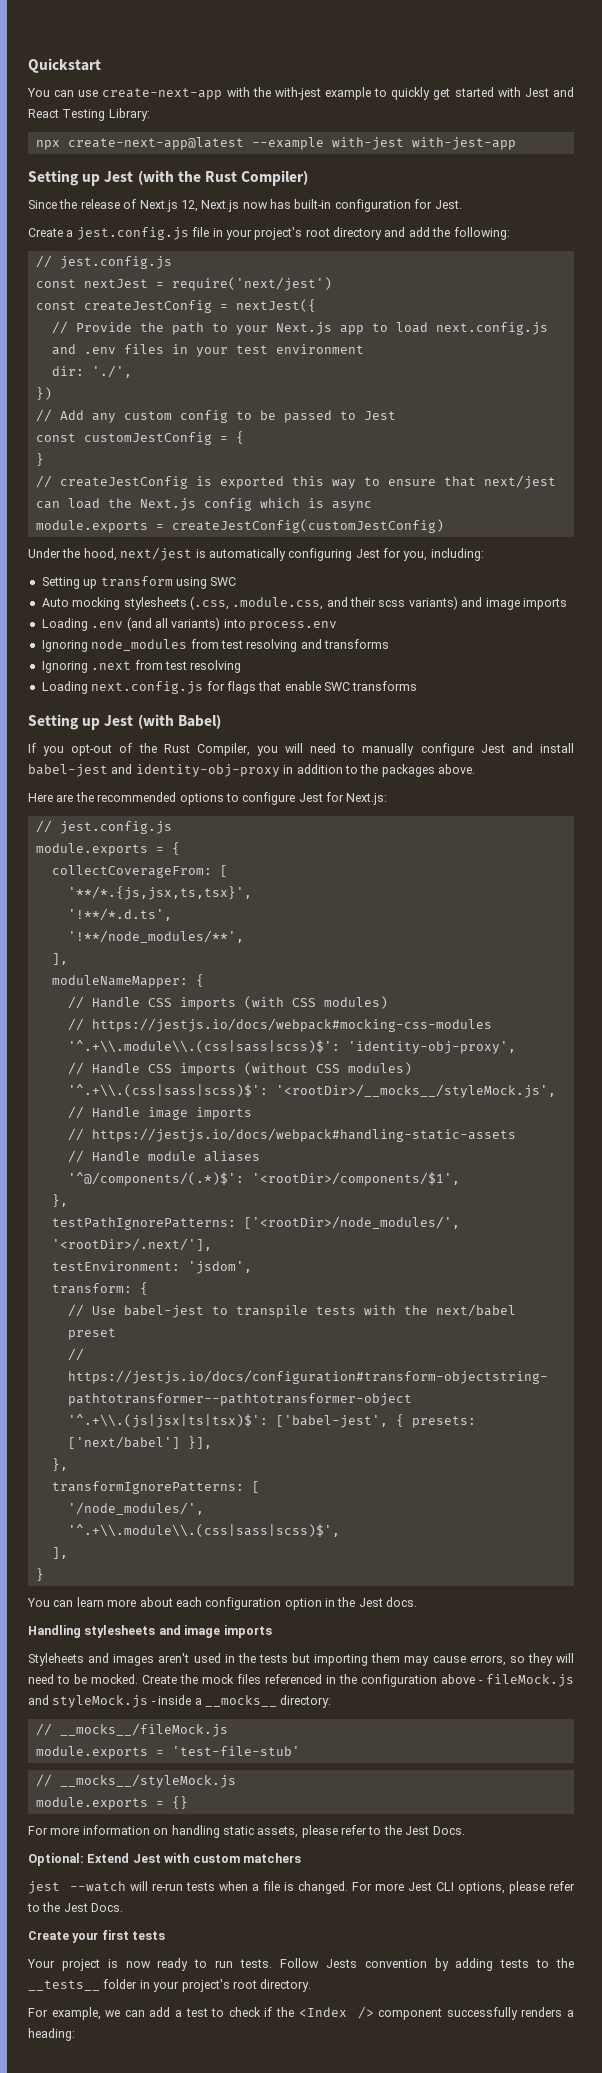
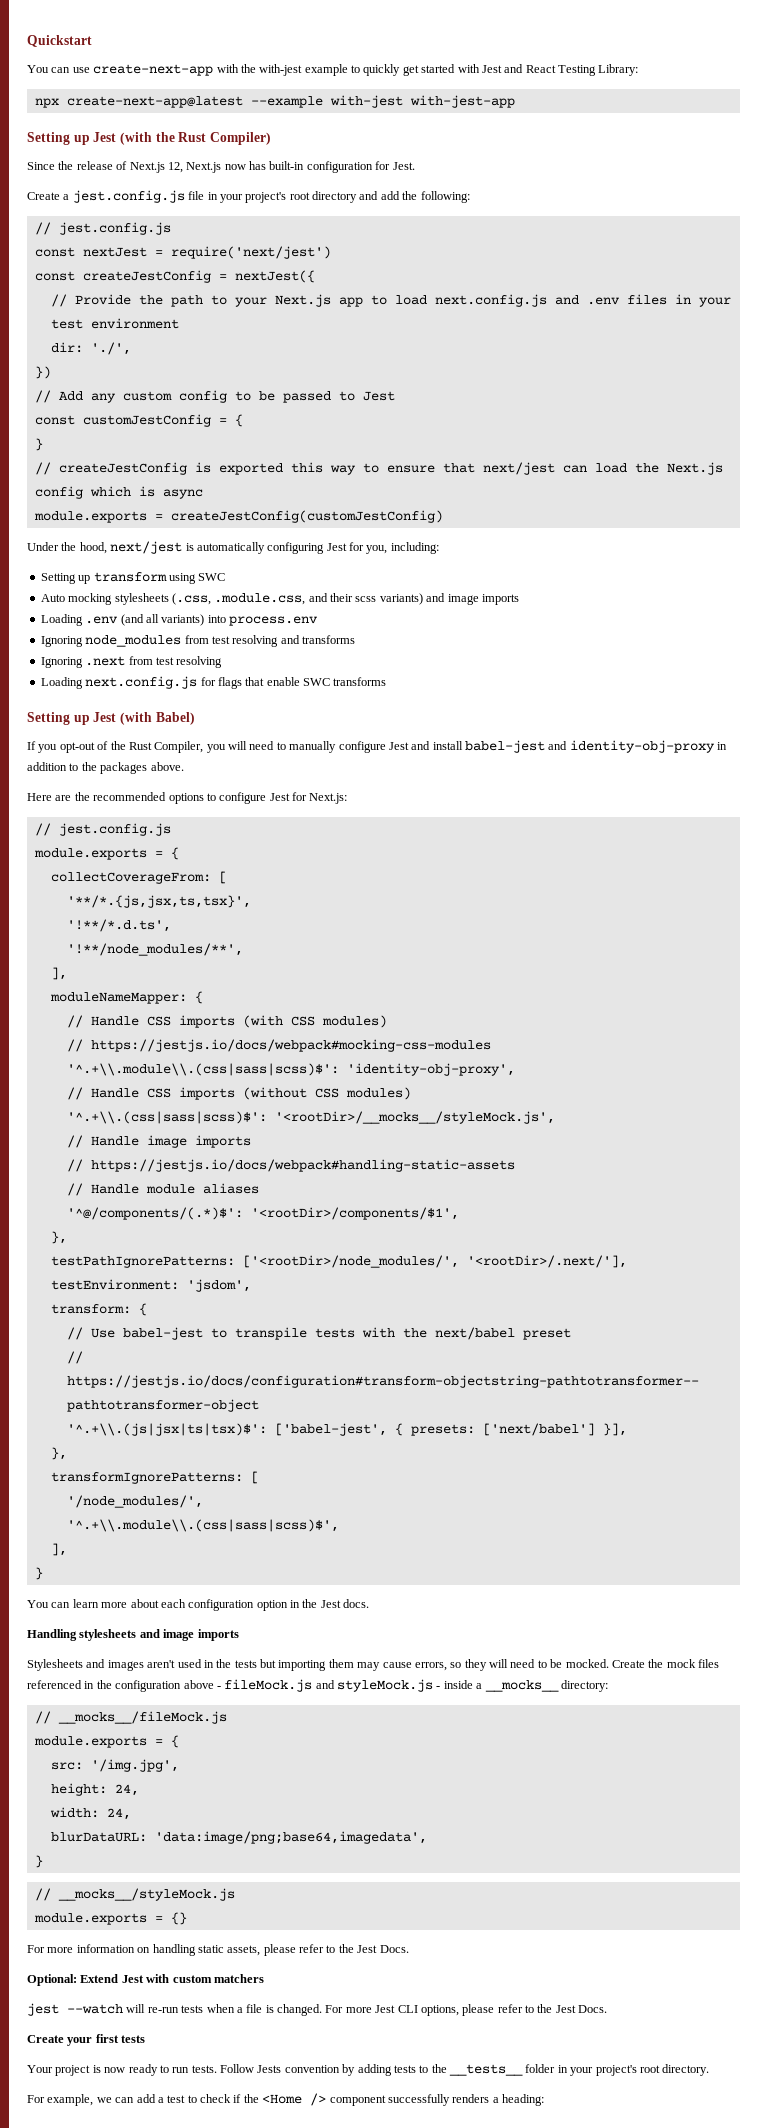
- Styleheets and images aren't used in the tests but importing them may cause errors, so they will need to be mocked.
+ Stylesheets and images aren't used in the tests but importing them may cause errors, so they will need to be mocked.
  // __mocks__/fileMock.js
- module.exports = 'test-file-stub'
+ module.exports = {
+ src: '/img.jpg',
+ height: 24,
+ width: 24,
+ blurDataURL: 'data:image/png;base64,imagedata',
+ }
- For example, we can add a test to check if the <Index /> component successfully renders a heading:
+ For example, we can add a test to check if the <Home /> component successfully renders a heading:

